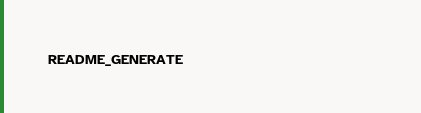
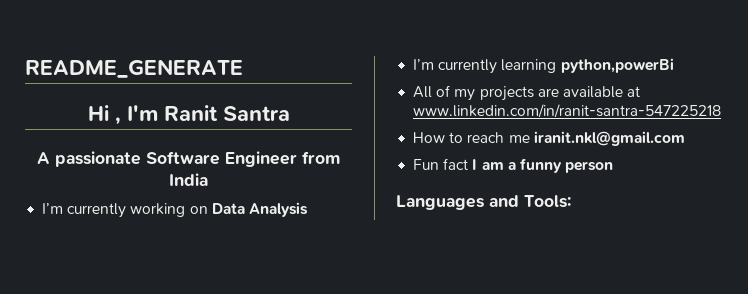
+ Hi , I'm Ranit Santra
+ A passionate Software Engineer from India
+ I’m currently working on Data Analysis
+ I’m currently learning python,powerBi
+ All of my projects are available at www.linkedin.com/in/ranit-santra-547225218
+ How to reach me iranit.nkl@gmail.com
+ Fun fact I am a funny person
+ Languages and Tools:

